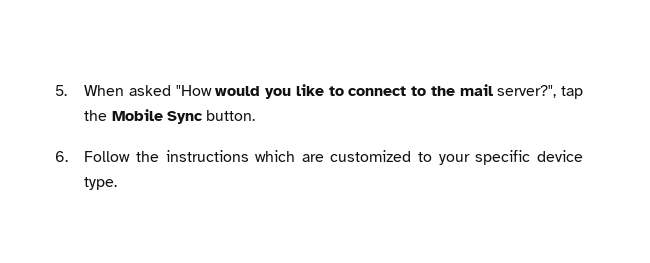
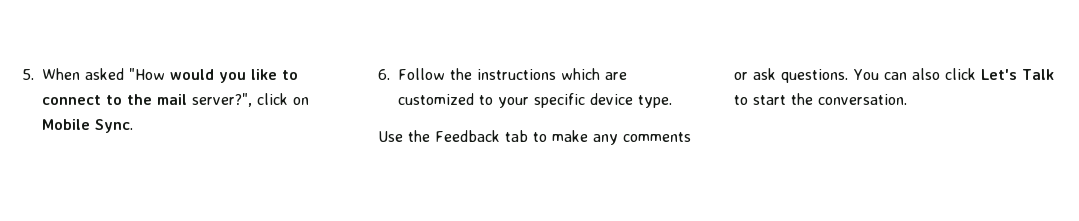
- 5. When asked "How would you like to connect to the mail server?", tap the Mobile Sync button.
+ 5. When asked "How would you like to connect to the mail server?", click on Mobile Sync.
+ Use the Feedback tab to make any comments or ask questions. You can also click Let's Talk to start the conversation.

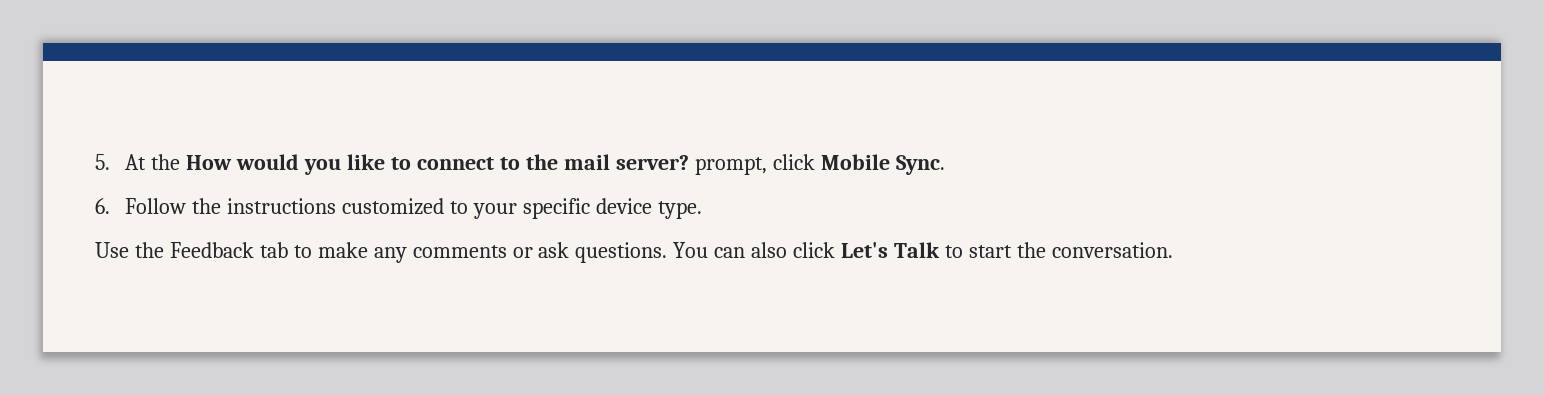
- 5. When asked "How would you like to connect to the mail server?", click on Mobile Sync.
+ 5. At the How would you like to connect to the mail server? prompt, click Mobile Sync.
- 6. Follow the instructions which are customized to your specific device type.
+ 6. Follow the instructions customized to your specific device type.

